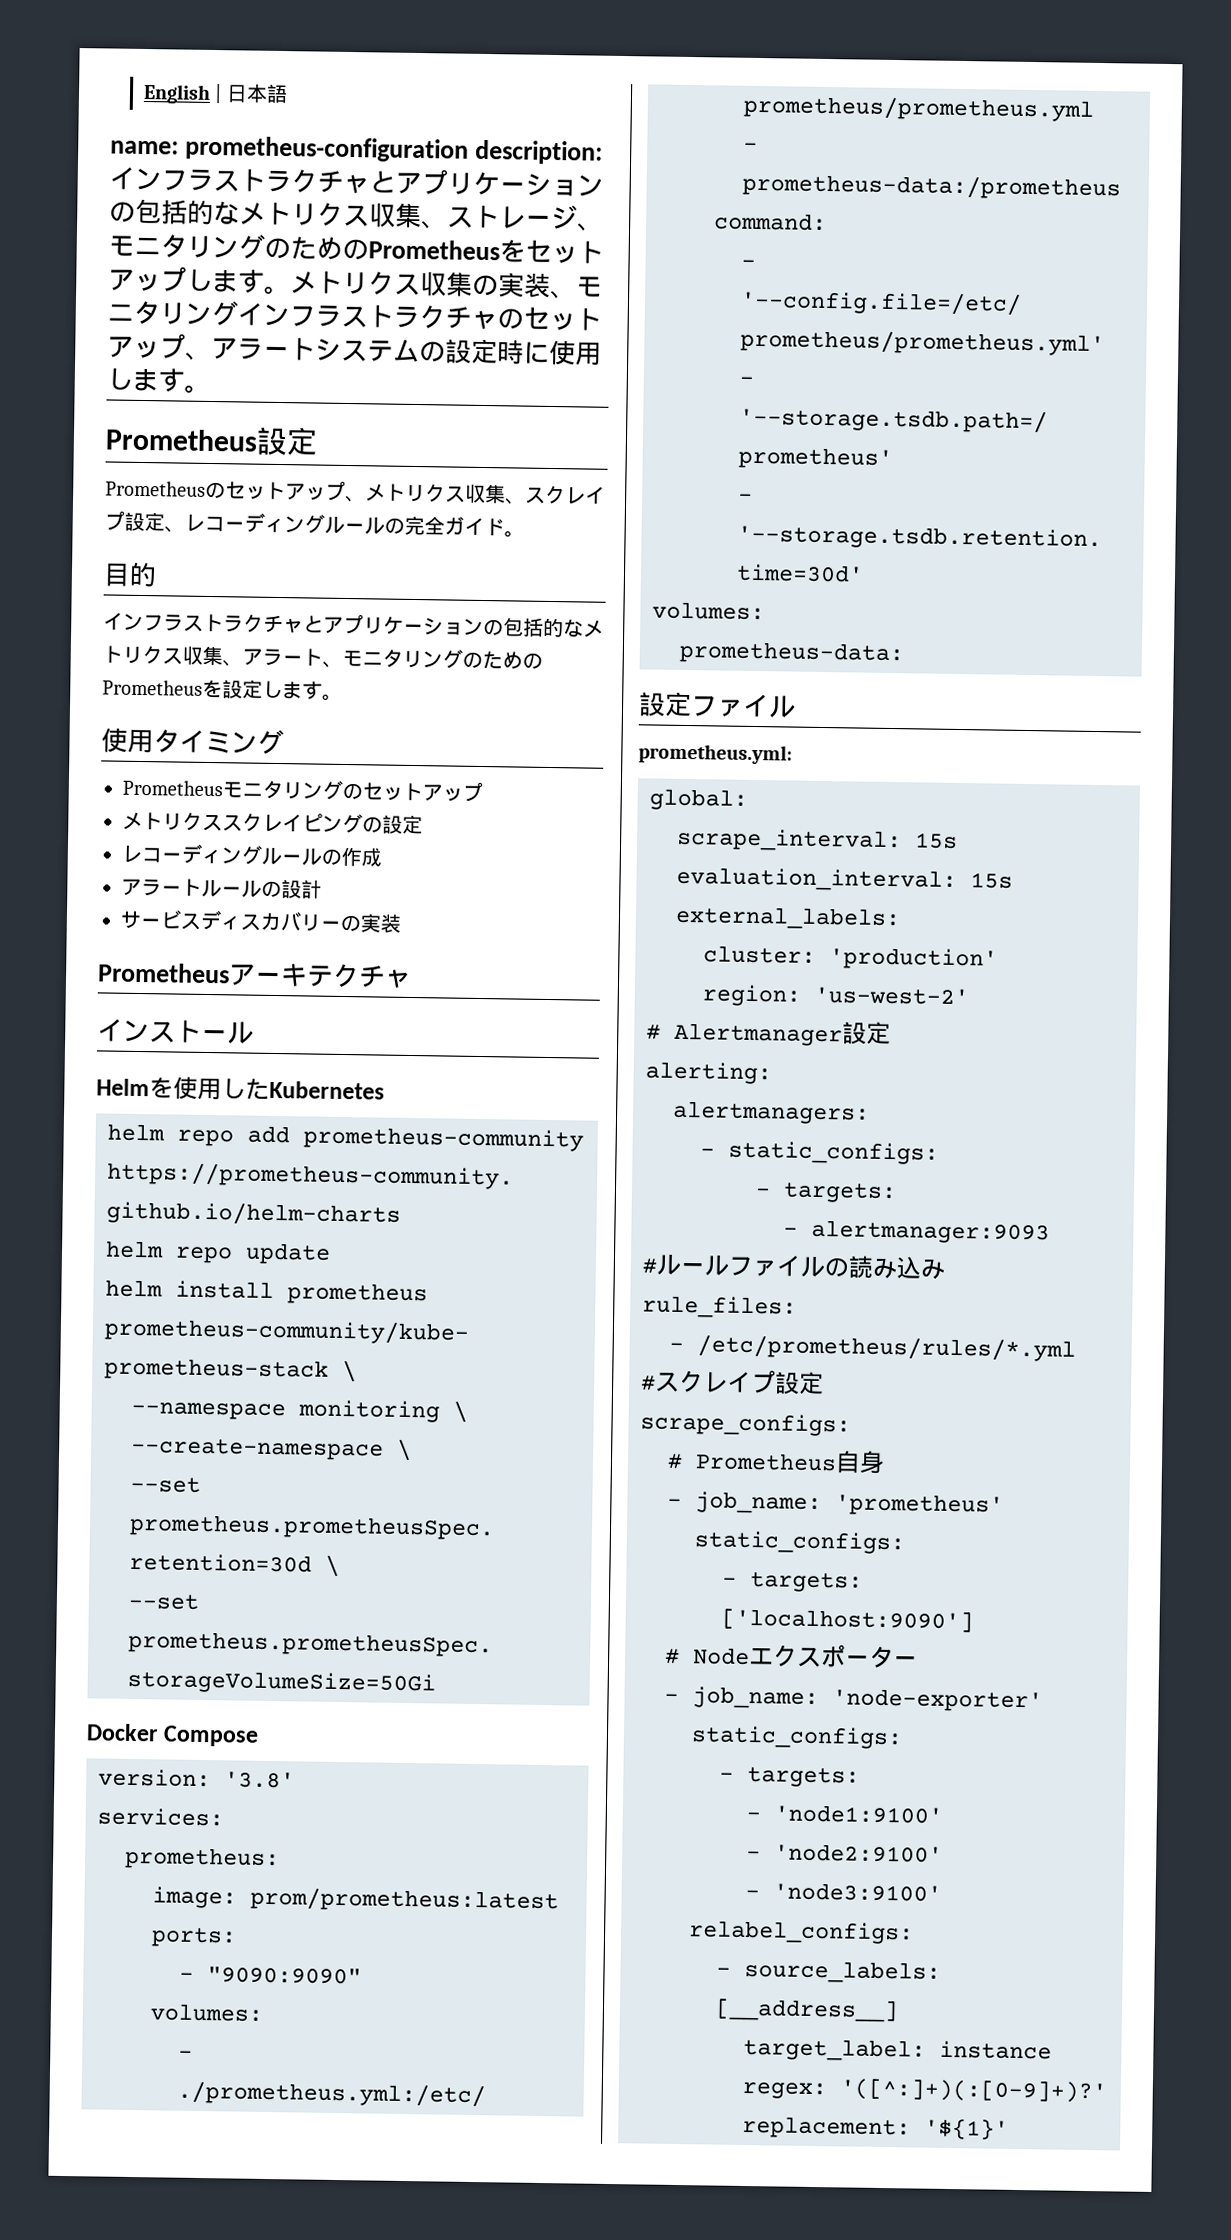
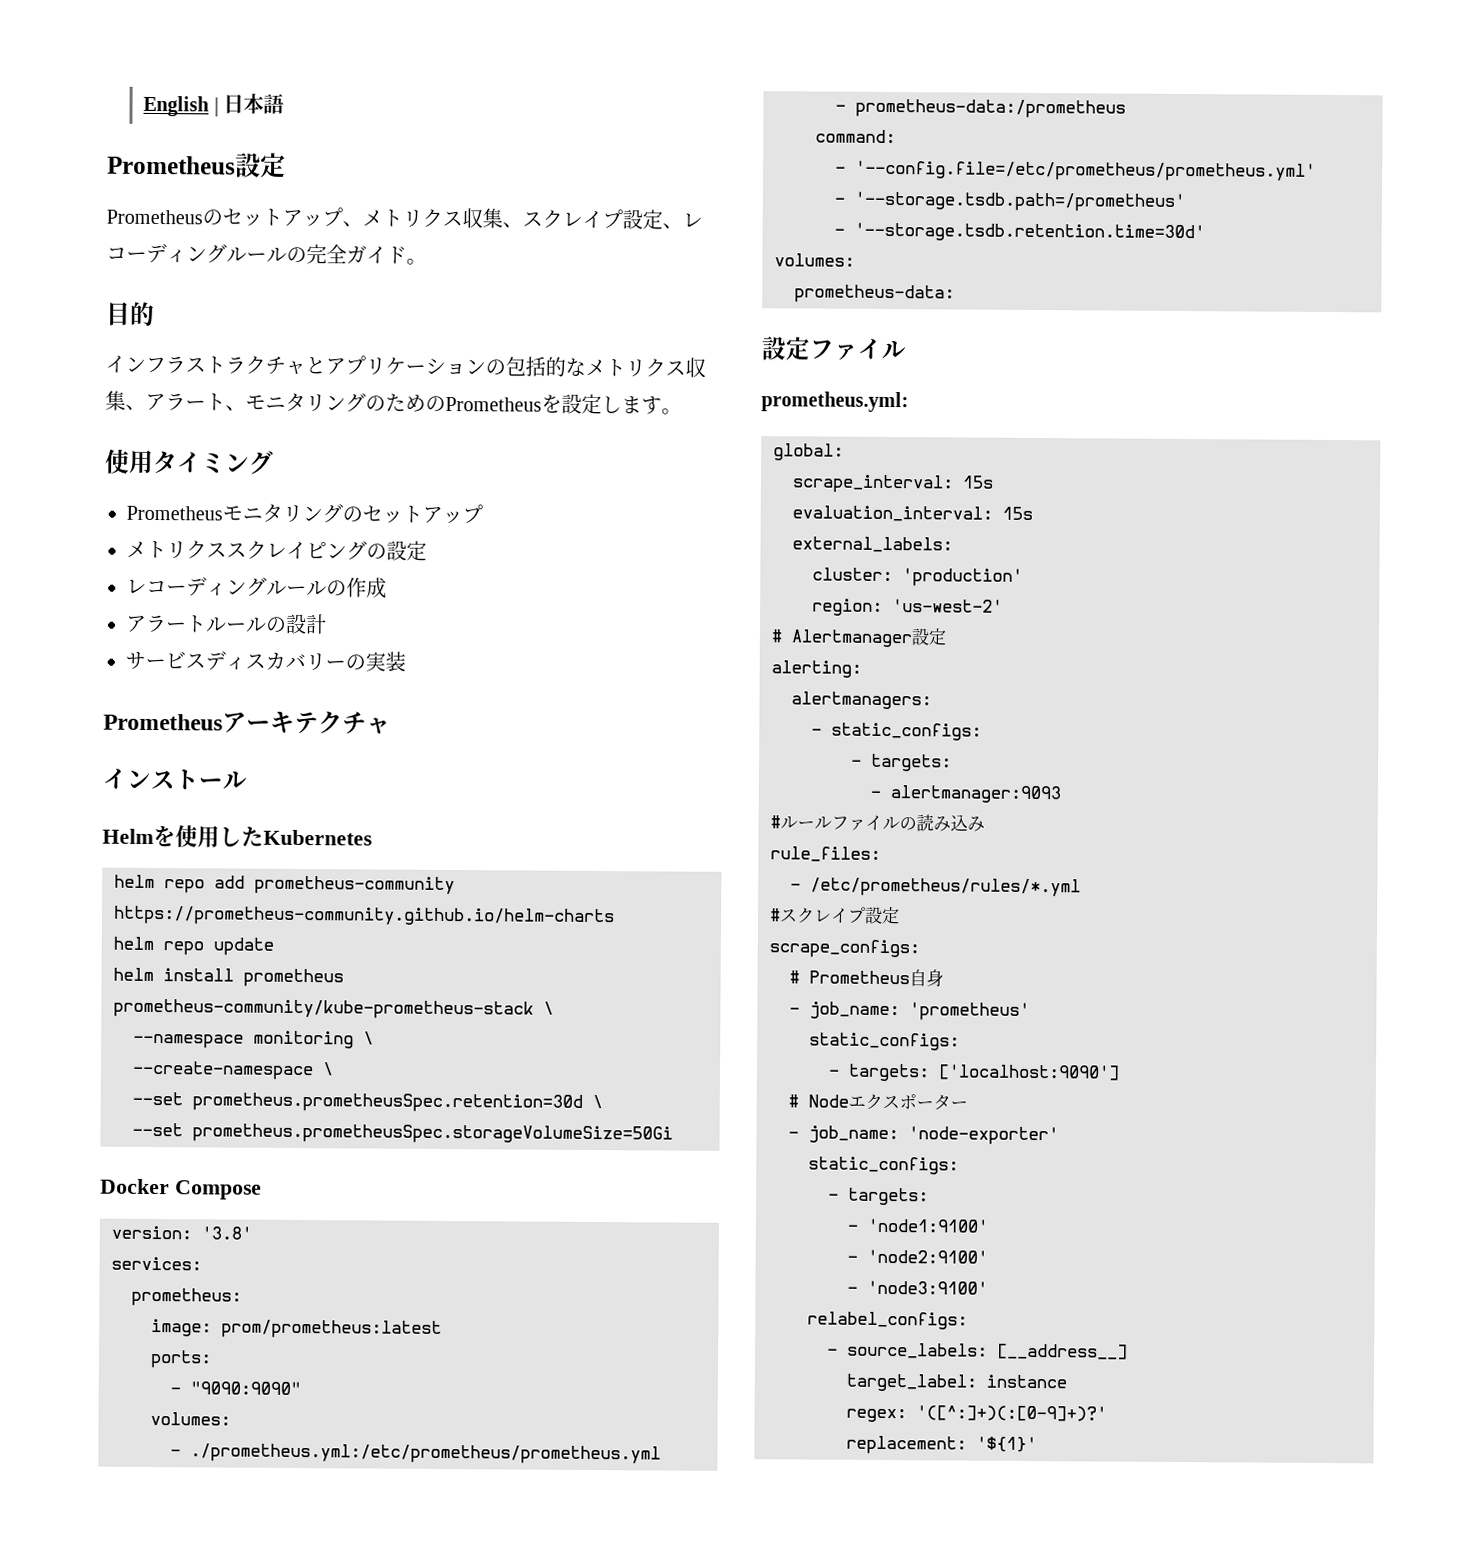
- name: prometheus-configuration description:インフラストラクチャとアプリケーションの包括的なメトリクス収集、ストレージ、モニタリングのためのPrometheusをセットアップします。メトリクス収集の実装、モニタリングインフラストラクチャのセットアップ、アラートシステムの設定時に使用します。

